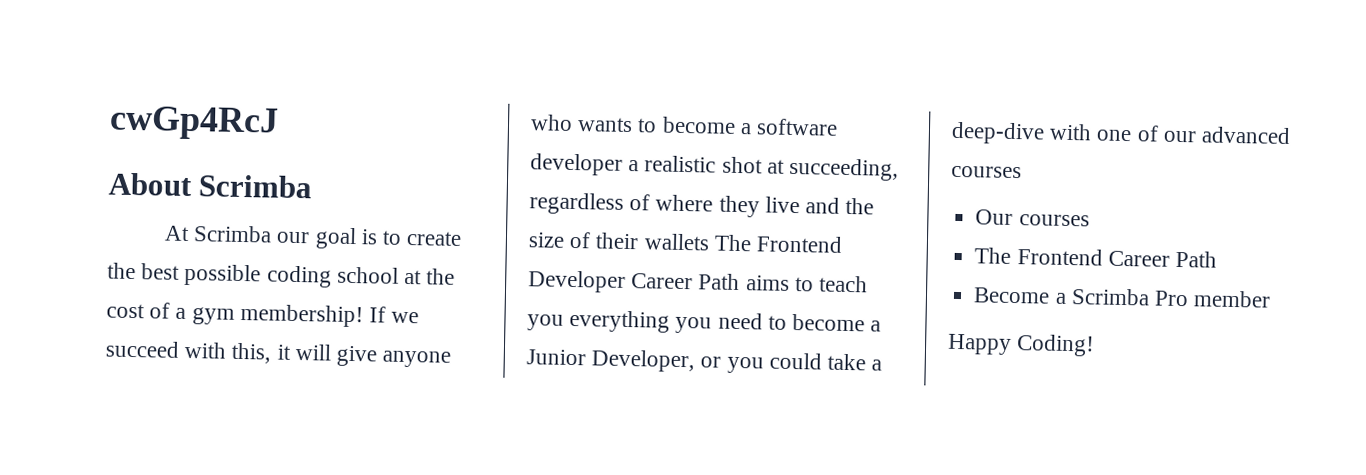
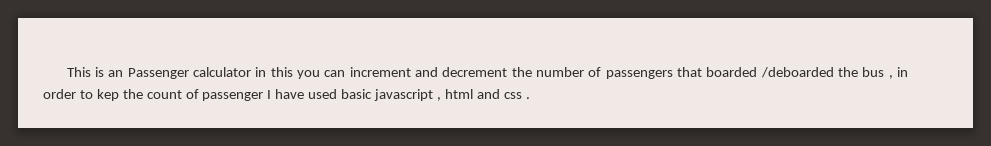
- cwGp4RcJ
- About Scrimba
- At Scrimba our goal is to create the best possible coding school at the cost of a gym membership! If we succeed with this, it will give anyone who wants to become a software developer a realistic shot at succeeding, regardless of where they live and the size of their wallets The Frontend Developer Career Path aims to teach you everything you need to become a Junior Developer, or you could take a deep-dive with one of our advanced courses
- Our courses
- The Frontend Career Path
- Become a Scrimba Pro member
- Happy Coding!
+ This is an Passenger calculator in this you can increment and decrement the number of passengers that boarded /deboarded the bus , in order to kep the count of passenger I have used basic javascript , html and css .

